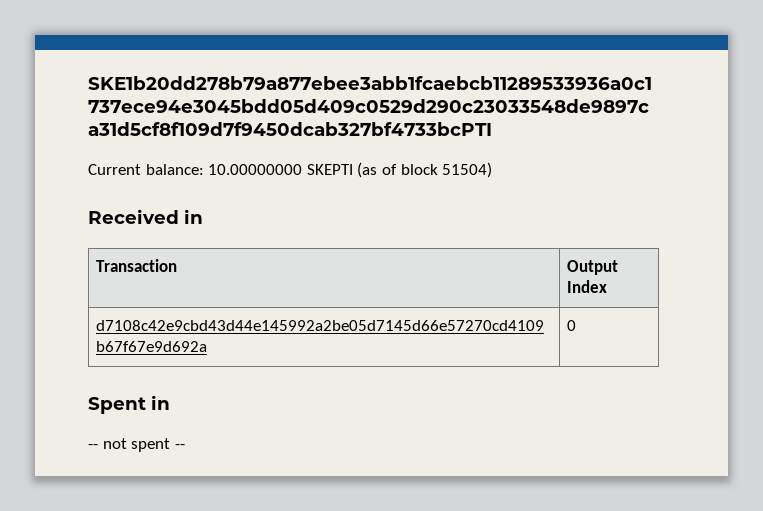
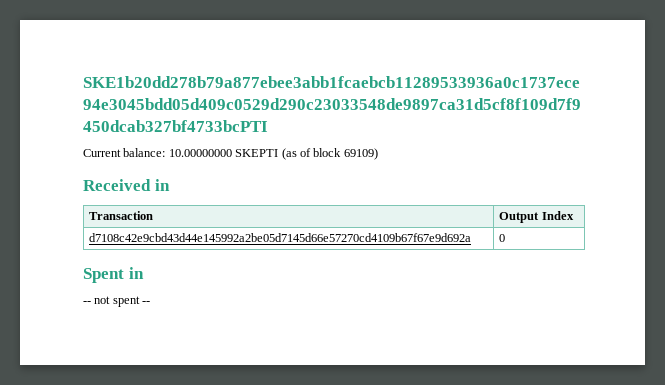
- Current balance: 10.00000000 SKEPTI (as of block 51504)
+ Current balance: 10.00000000 SKEPTI (as of block 69109)

